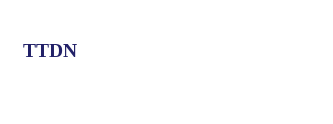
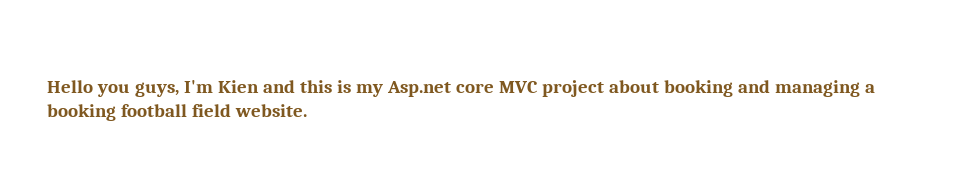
- TTDN
+ Hello you guys, I'm Kien and this is my Asp.net core MVC project about booking and managing a booking football field website.

